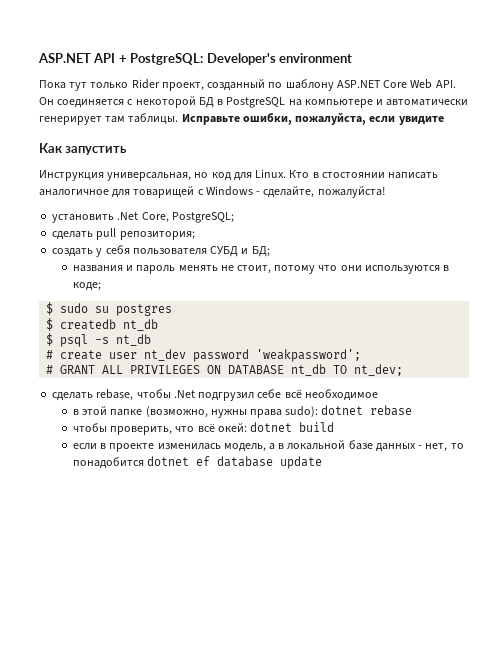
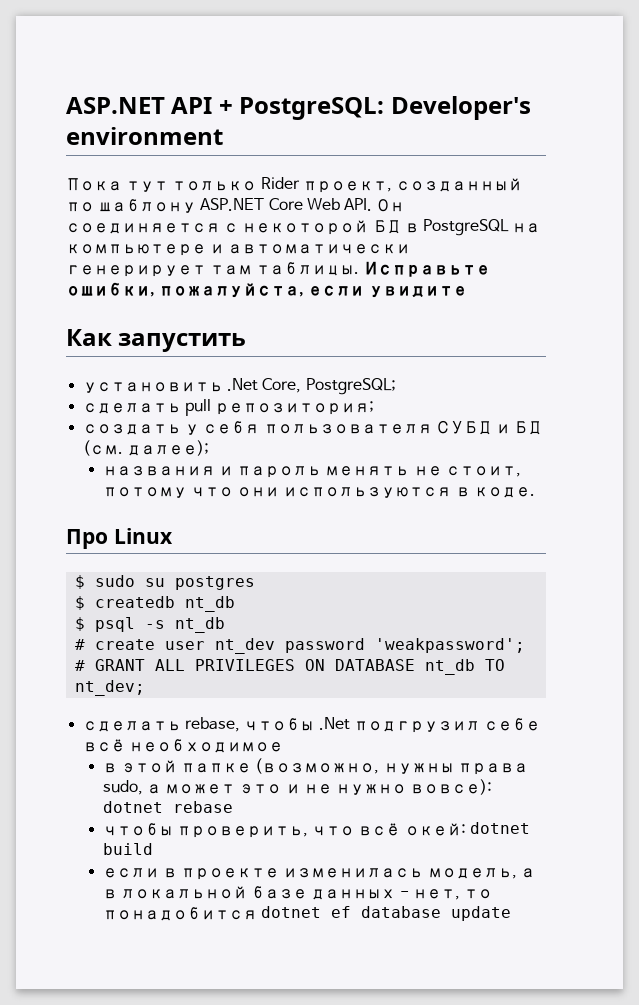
- Инструкция универсальная, но код для Linux. Кто в стостоянии написать аналогичное для товарищей с Windows - сделайте, пожалуйста!
- создать у себя пользователя СУБД и БД;
+ создать у себя пользователя СУБД и БД (см. далее);
- названия и пароль менять не стоит, потому что они используются в коде;
+ названия и пароль менять не стоит, потому что они используются в коде.
+ Про Linux
- в этой папке (возможно, нужны права sudo): dotnet rebase
+ в этой папке (возможно, нужны права sudo, а может это и не нужно вовсе): dotnet rebase

